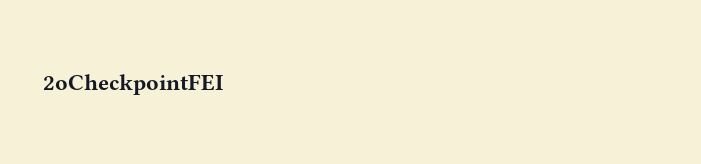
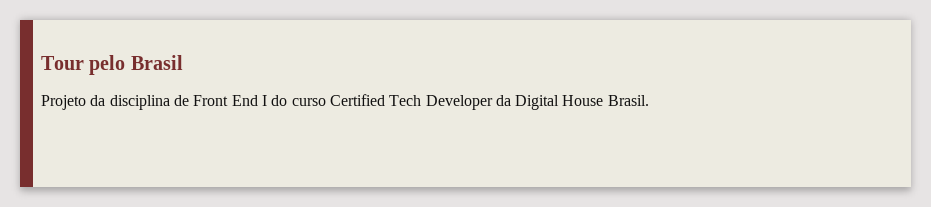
- 2oCheckpointFEI
+ Tour pelo Brasil
+ Projeto da disciplina de Front End I do curso Certified Tech Developer da Digital House Brasil.

